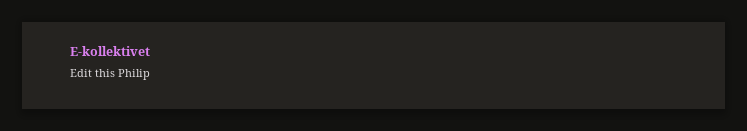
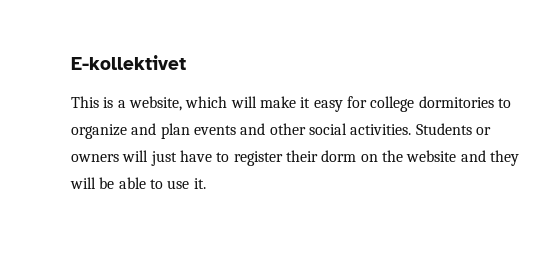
- Edit this Philip
+ This is a website, which will make it easy for college dormitories to organize and plan events and other social activities. Students or owners will just have to register their dorm on the website and they will be able to use it.

